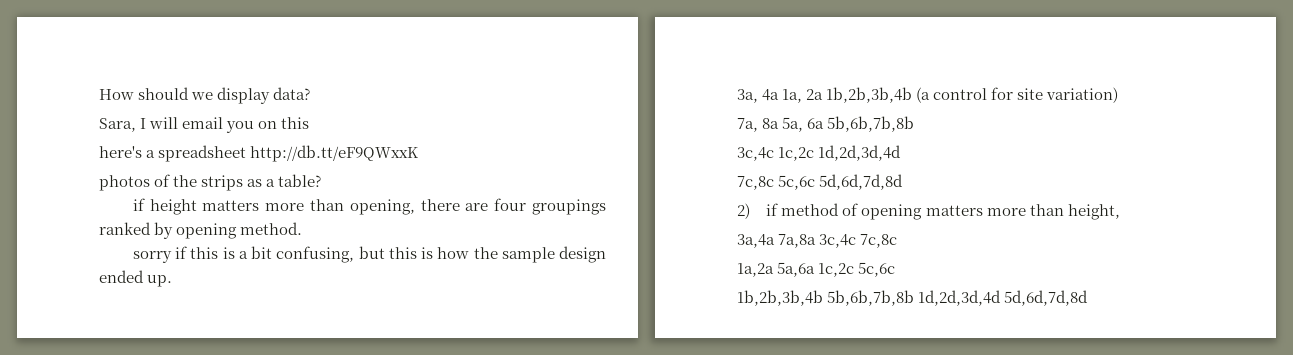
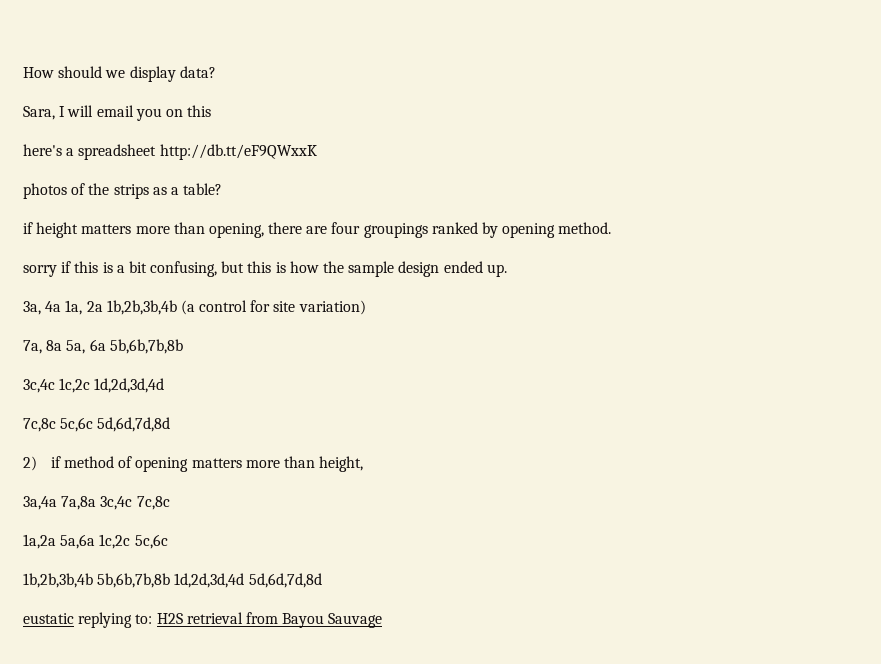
+ eustatic replying to: H2S retrieval from Bayou Sauvage

